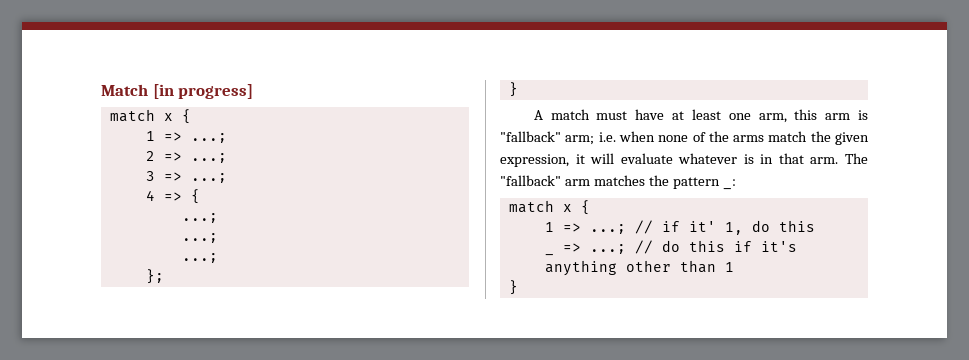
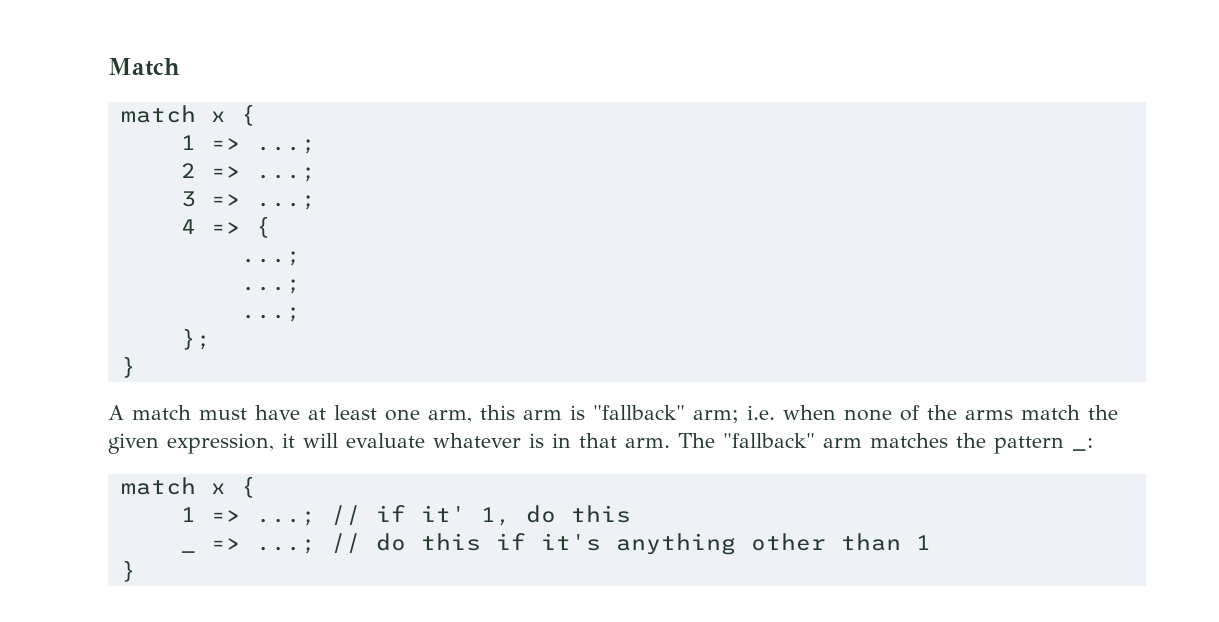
- Match [in progress]
+ Match

